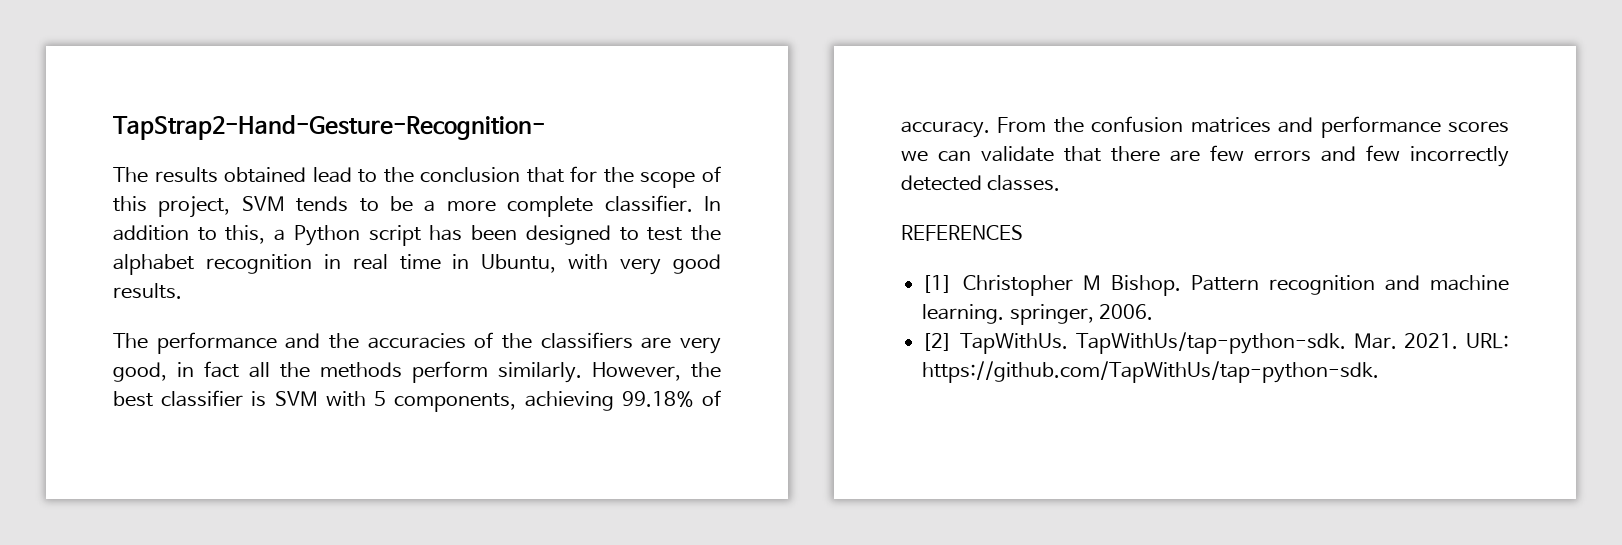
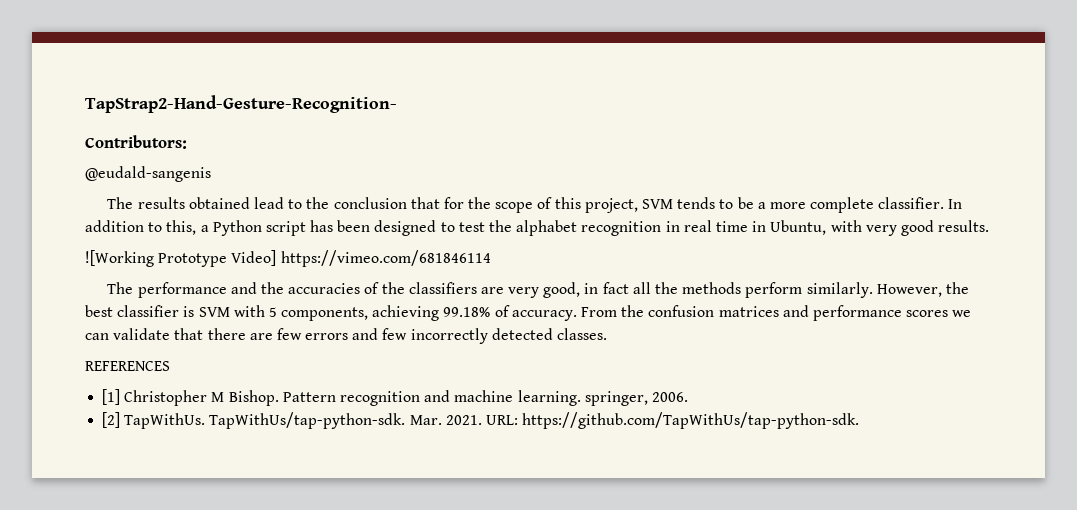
+ Contributors:
+ @eudald-sangenis
+ ![Working Prototype Video] https://vimeo.com/681846114

